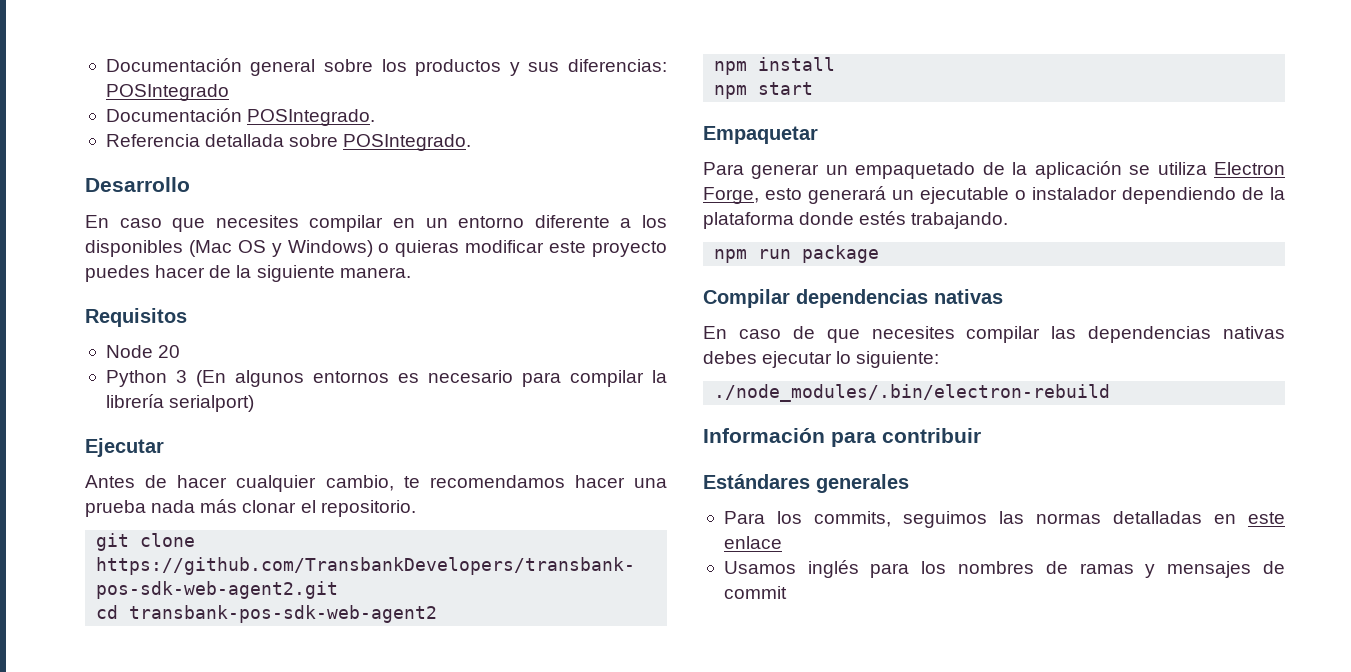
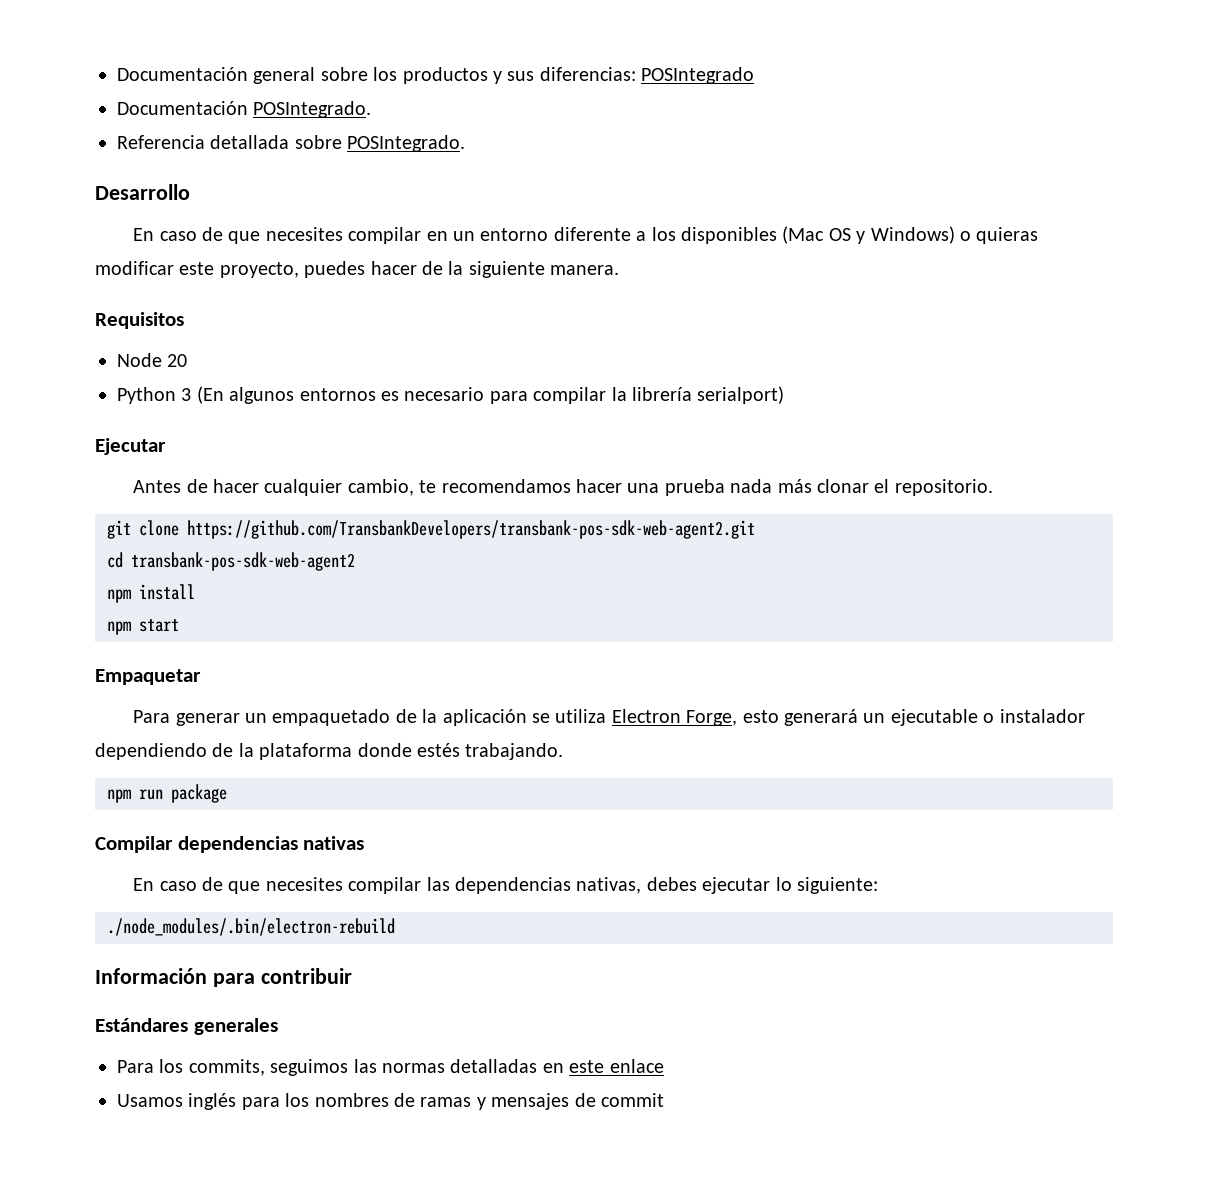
- En caso que necesites compilar en un entorno diferente a los disponibles (Mac OS y Windows) o quieras modificar este proyecto puedes hacer de la siguiente manera.
+ En caso de que necesites compilar en un entorno diferente a los disponibles (Mac OS y Windows) o quieras modificar este proyecto, puedes hacer de la siguiente manera.
- En caso de que necesites compilar las dependencias nativas debes ejecutar lo siguiente:
+ En caso de que necesites compilar las dependencias nativas, debes ejecutar lo siguiente:

